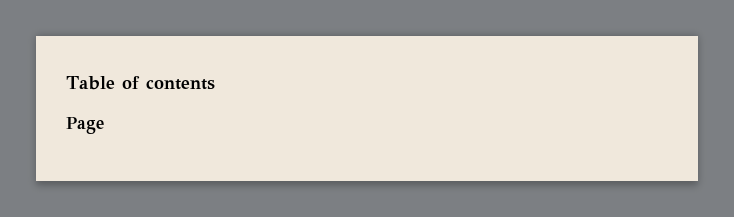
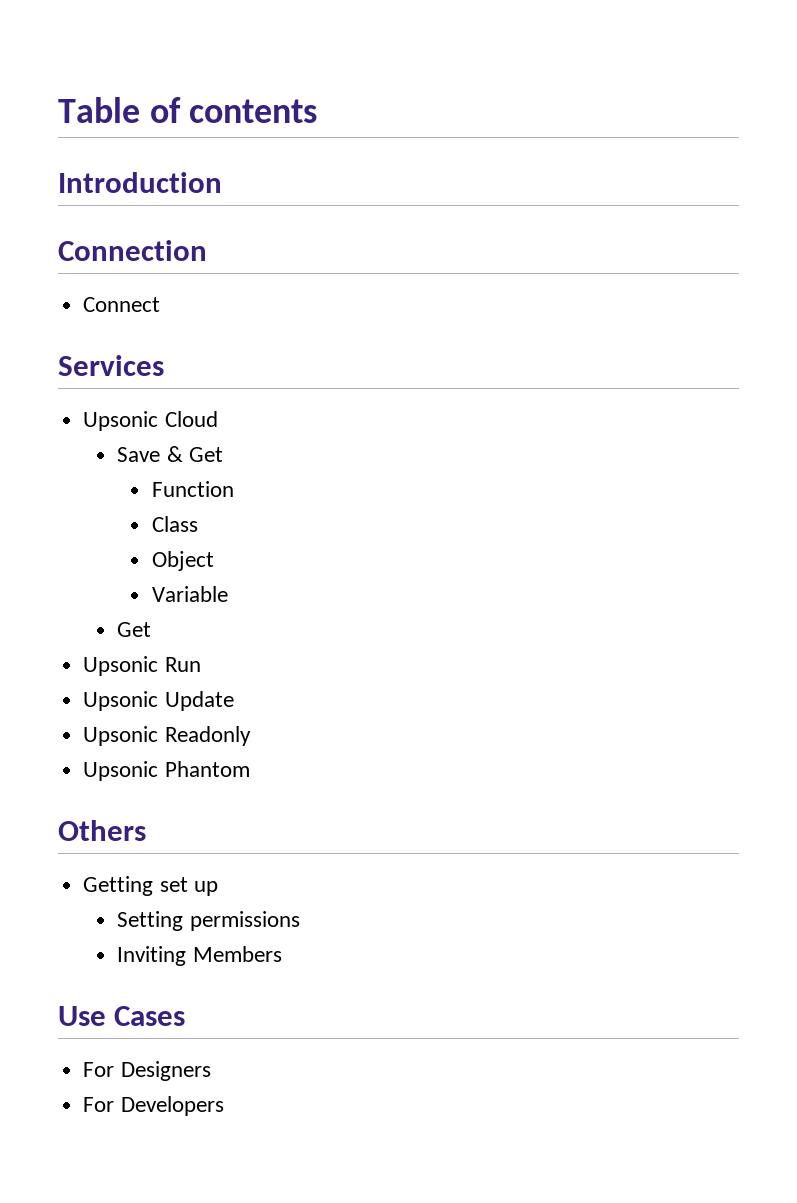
- Page
+ Introduction
+ Connection
+ Connect
+ Services
+ Upsonic Cloud
+ Save & Get
+ Function
+ Class
+ Object
+ Variable
+ Get
+ Upsonic Run
+ Upsonic Update
+ Upsonic Readonly
+ Upsonic Phantom
+ Others
+ Getting set up
+ Setting permissions
+ Inviting Members
+ Use Cases
+ For Designers
+ For Developers

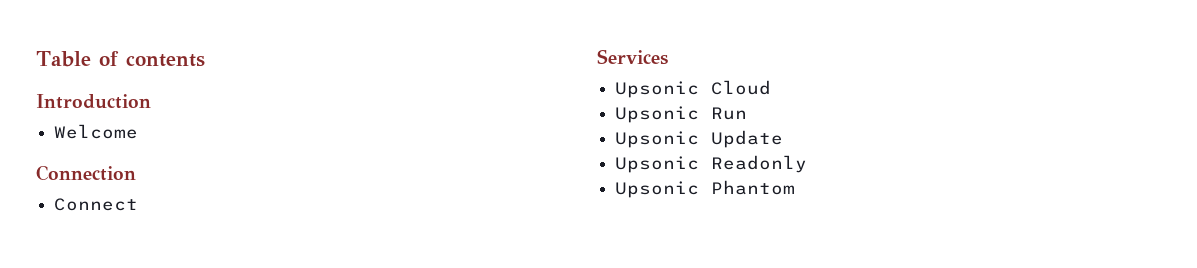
+ Welcome
- Save & Get
- Function
- Class
- Object
- Variable
- Get
- Others
- Getting set up
- Setting permissions
- Inviting Members
- Use Cases
- For Designers
- For Developers

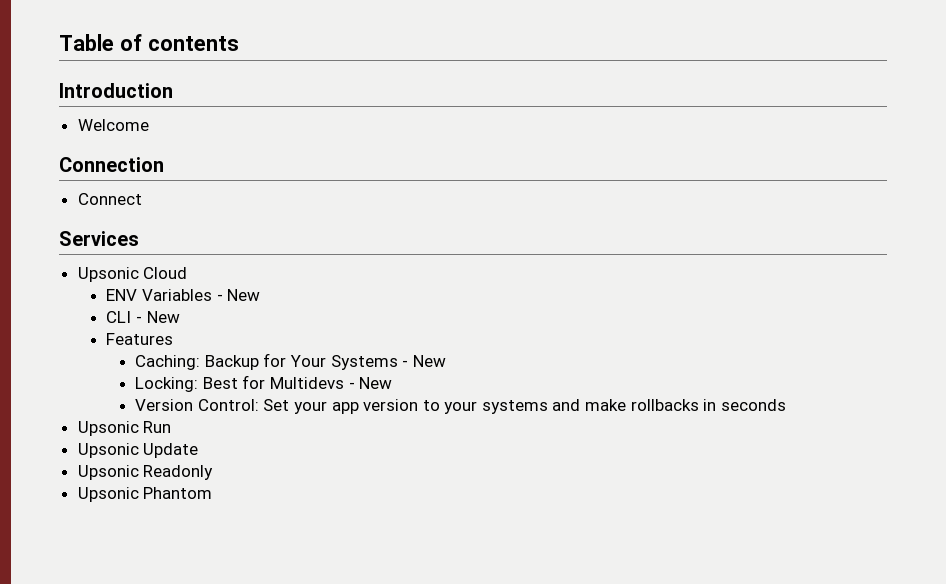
+ ENV Variables - New
+ CLI - New
+ Features
+ Caching: Backup for Your Systems - New
+ Locking: Best for Multidevs - New
+ Version Control: Set your app version to your systems and make rollbacks in seconds

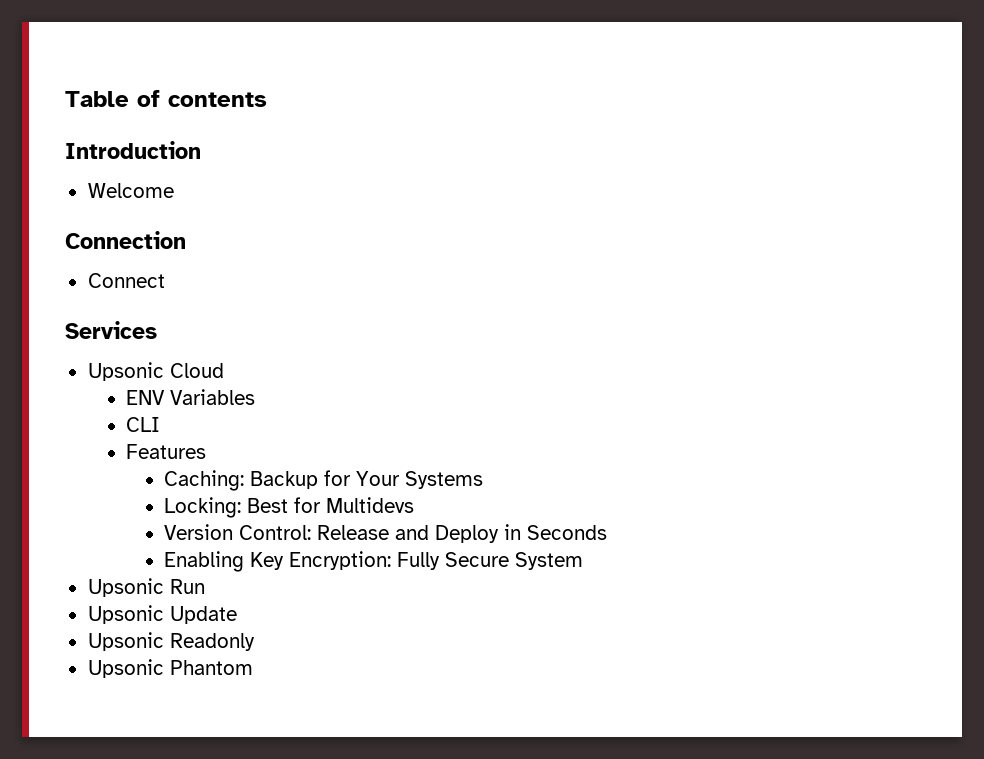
- ENV Variables - New
+ ENV Variables
- CLI - New
+ CLI
- Caching: Backup for Your Systems - New
+ Caching: Backup for Your Systems
- Locking: Best for Multidevs - New
+ Locking: Best for Multidevs
- Version Control: Set your app version to your systems and make rollbacks in seconds
+ Version Control: Release and Deploy in Seconds
+ Enabling Key Encryption: Fully Secure System

